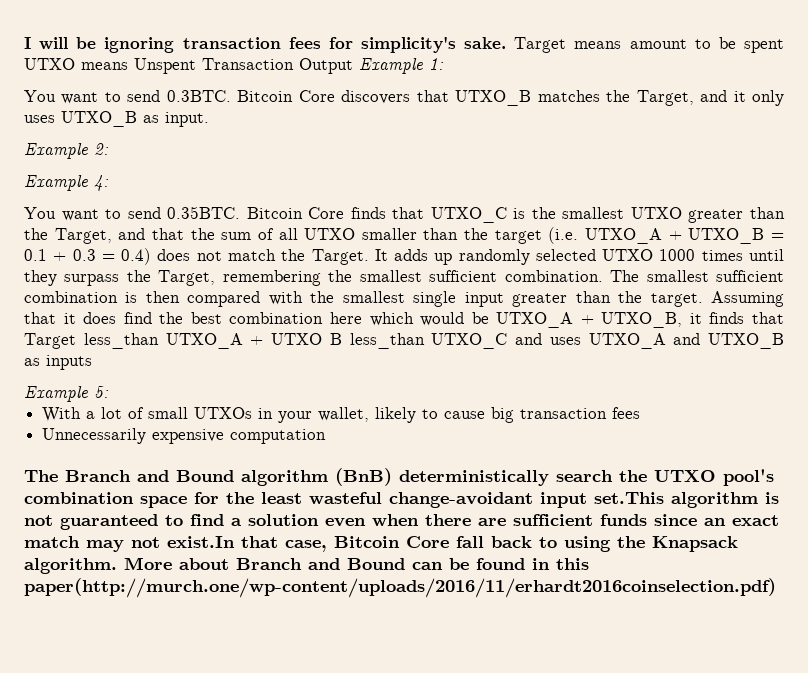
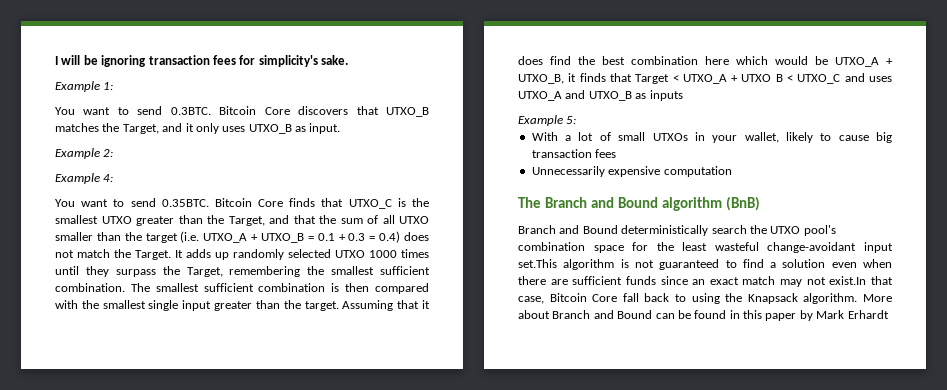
- I will be ignoring transaction fees for simplicity's sake. Target means amount to be spent UTXO means Unspent Transaction Output Example 1:
+ I will be ignoring transaction fees for simplicity's sake.
+ Example 1:
- Assuming that it does find the best combination here which would be UTXO_A + UTXO_B, it finds that Target less_than UTXO_A + UTXO B less_than UTXO_C and uses UTXO_A and UTXO_B as inputs
+ Assuming that it does find the best combination here which would be UTXO_A + UTXO_B, it finds that Target < UTXO_A + UTXO B < UTXO_C and uses UTXO_A and UTXO_B as inputs
- The Branch and Bound algorithm (BnB) deterministically search the UTXO pool's combination space for the least wasteful change-avoidant input set.This algorithm is not guaranteed to find a solution even when there are sufficient funds since an exact match may not exist.In that case, Bitcoin Core fall back to using the Knapsack algorithm.
+ The Branch and Bound algorithm (BnB)
+ Branch and Bound deterministically search the UTXO pool's combination space for the least wasteful change-avoidant input set.This algorithm is not guaranteed to find a solution even when there are sufficient funds since an exact match may not exist.In that case, Bitcoin Core fall back to using the Knapsack algorithm.
- More about Branch and Bound can be found in this paper(http://murch.one/wp-content/uploads/2016/11/erhardt2016coinselection.pdf)
+ More about Branch and Bound can be found in this paper by Mark Erhardt

